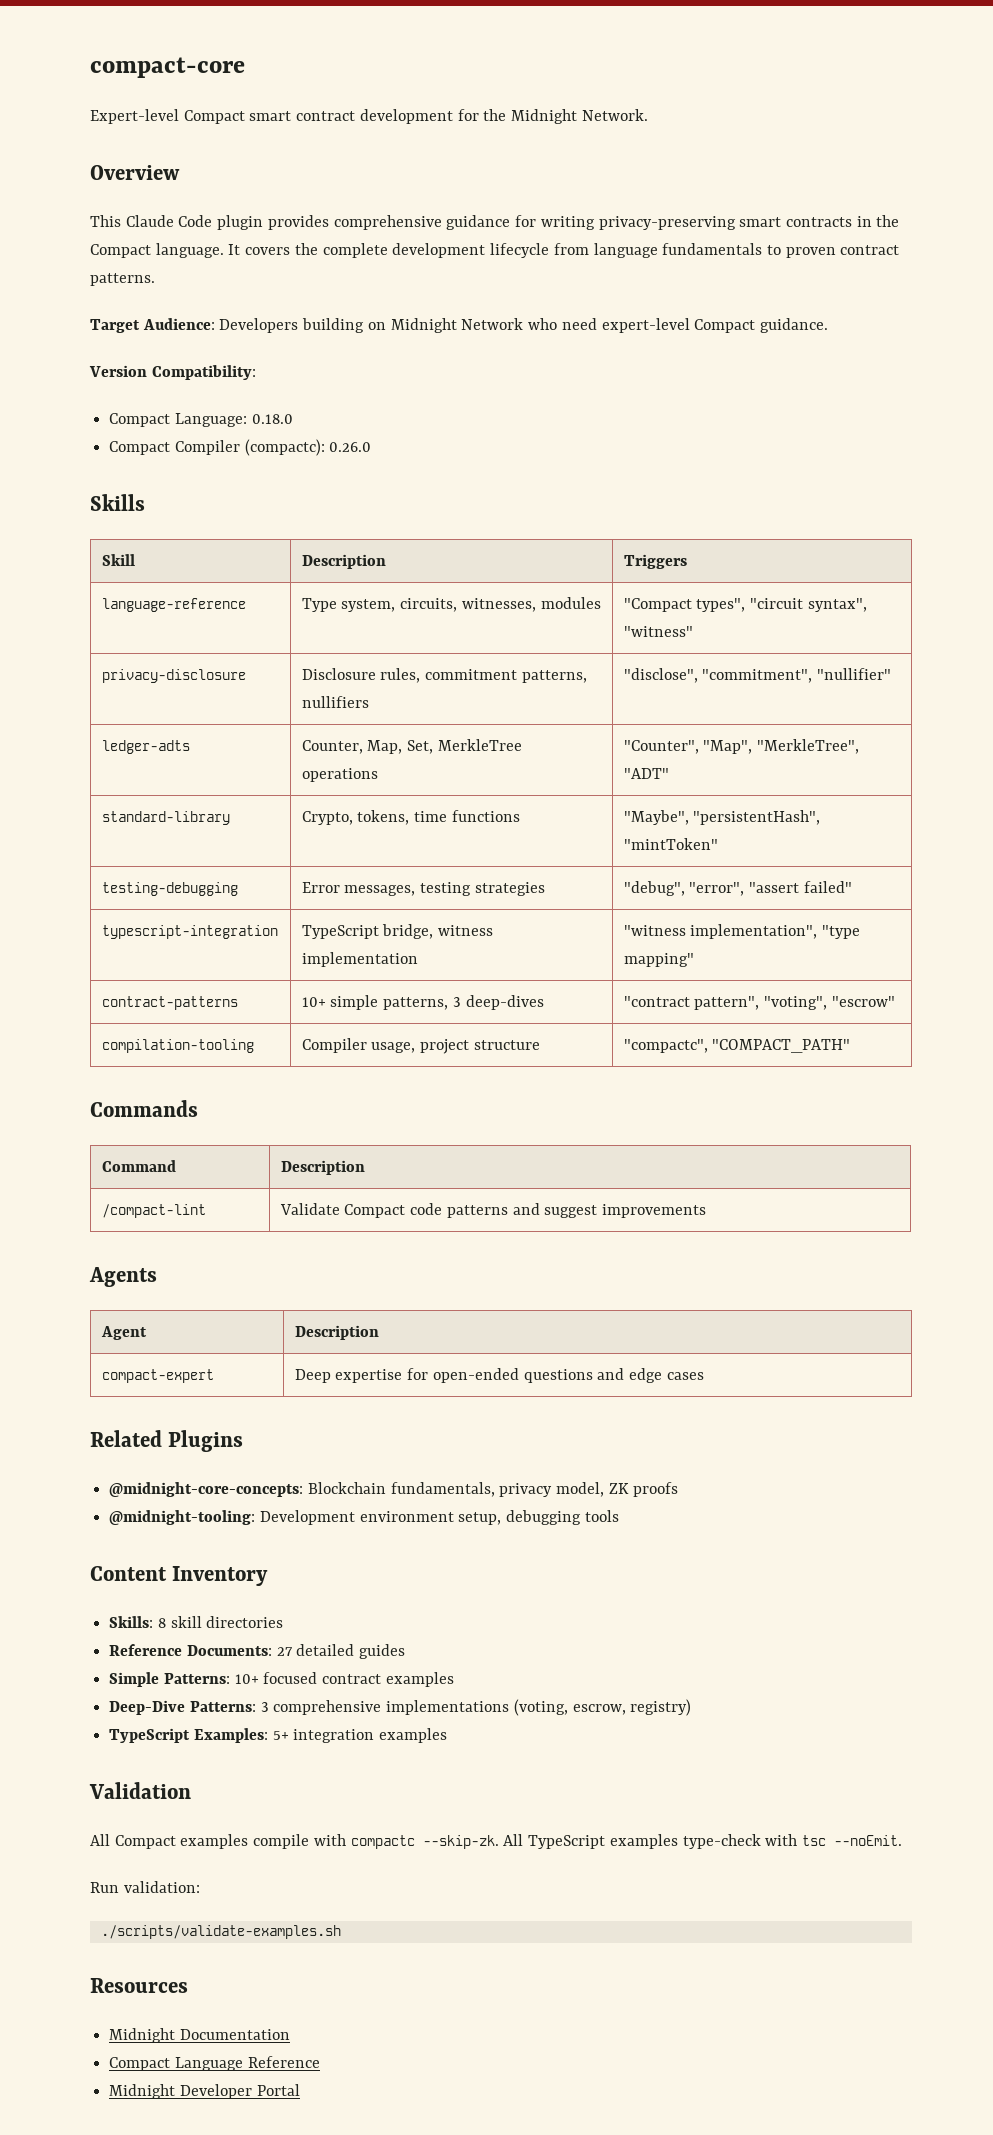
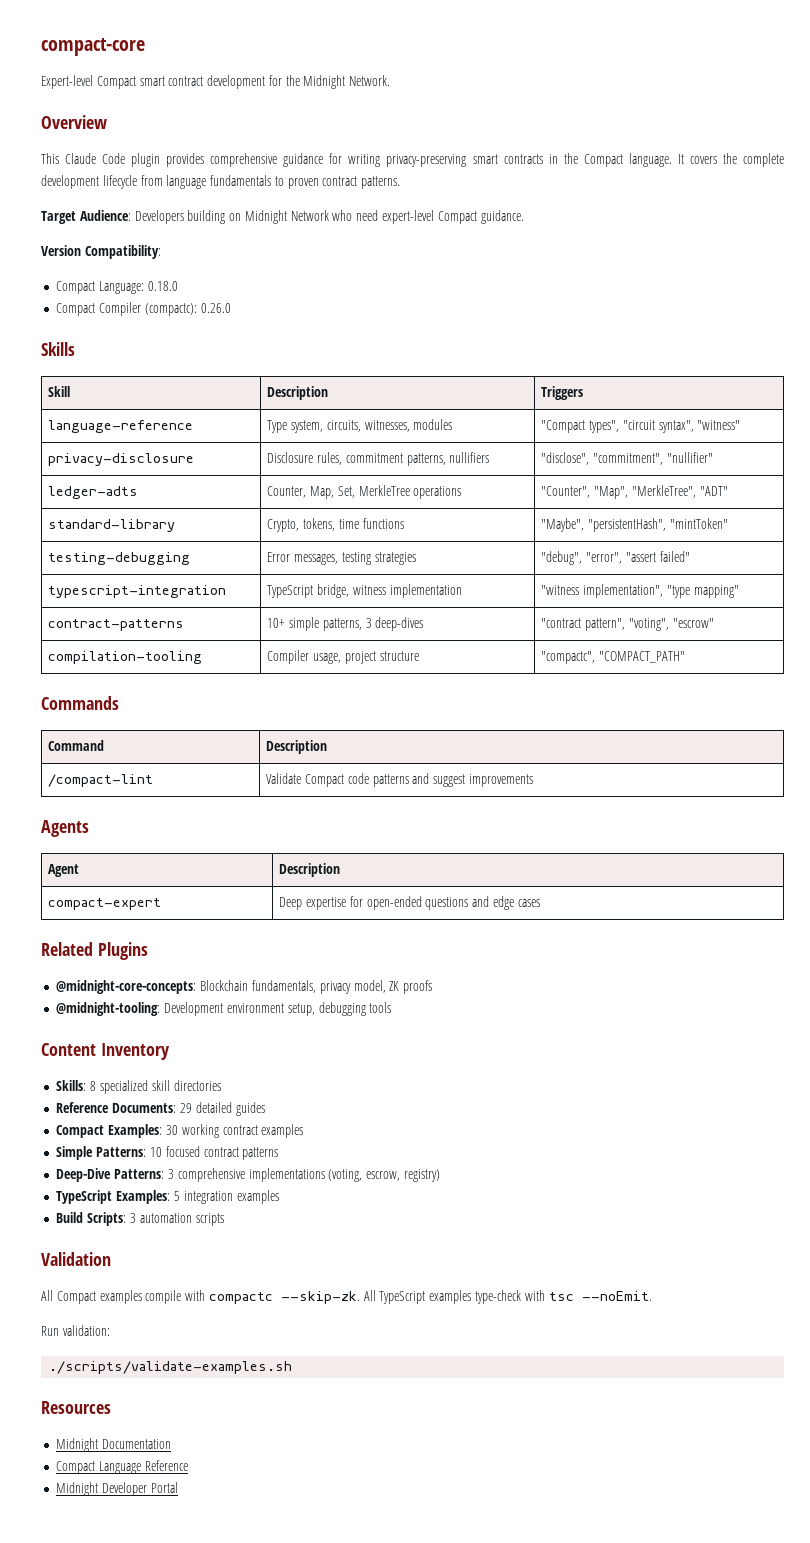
- Skills: 8 skill directories
+ Skills: 8 specialized skill directories
- Reference Documents: 27 detailed guides
+ Reference Documents: 29 detailed guides
+ Compact Examples: 30 working contract examples
- Simple Patterns: 10+ focused contract examples
+ Simple Patterns: 10 focused contract patterns
- TypeScript Examples: 5+ integration examples
+ TypeScript Examples: 5 integration examples
+ Build Scripts: 3 automation scripts

